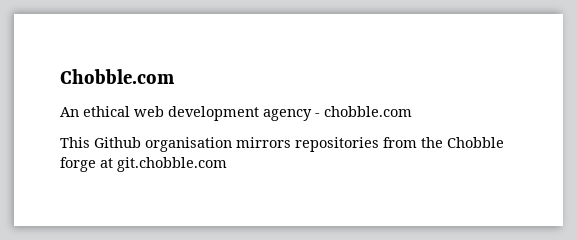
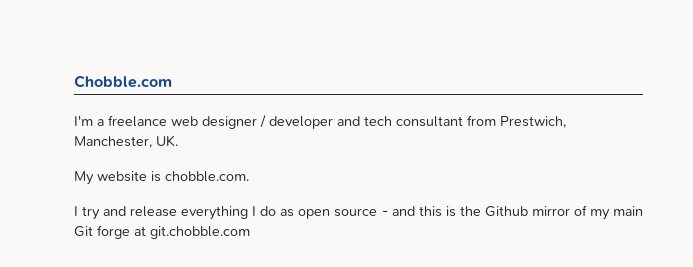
- An ethical web development agency - chobble.com
- This Github organisation mirrors repositories from the Chobble forge at git.chobble.com
+ I'm a freelance web designer / developer and tech consultant from Prestwich, Manchester, UK.
+ My website is chobble.com.
+ I try and release everything I do as open source - and this is the Github mirror of my main Git forge at git.chobble.com

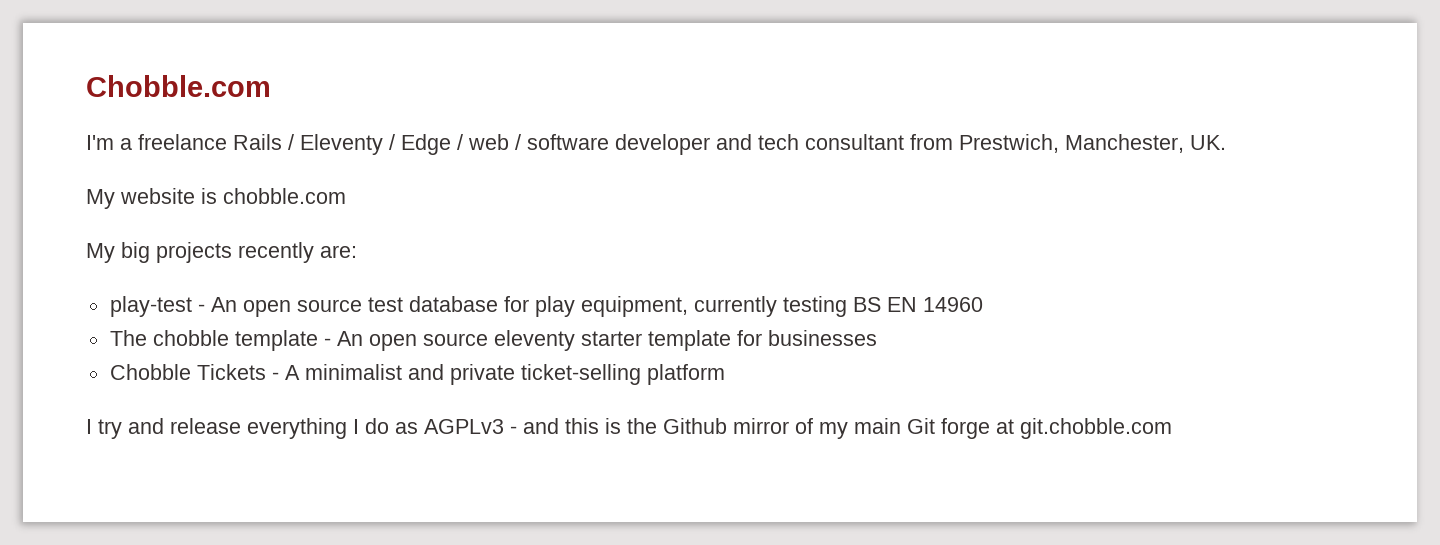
- I'm a freelance web designer / developer and tech consultant from Prestwich, Manchester, UK.
+ I'm a freelance Rails / Eleventy / Edge / web / software developer and tech consultant from Prestwich, Manchester, UK.
- My website is chobble.com.
+ My website is chobble.com
+ My big projects recently are:
+ play-test - An open source test database for play equipment, currently testing BS EN 14960
+ The chobble template - An open source eleventy starter template for businesses
+ Chobble Tickets - A minimalist and private ticket-selling platform
- I try and release everything I do as open source - and this is the Github mirror of my main Git forge at git.chobble.com
+ I try and release everything I do as AGPLv3 - and this is the Github mirror of my main Git forge at git.chobble.com

